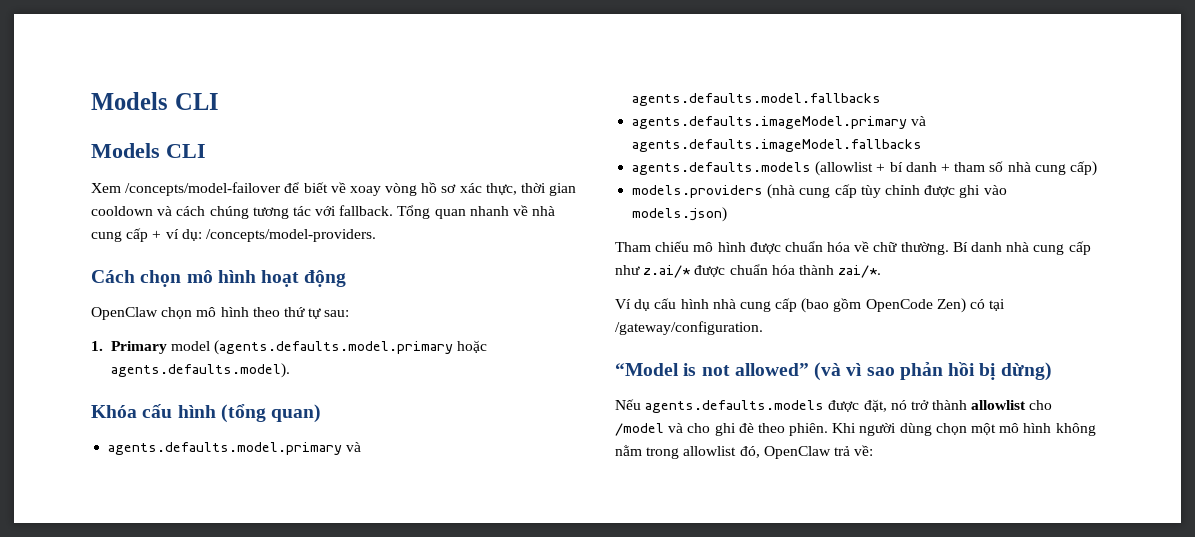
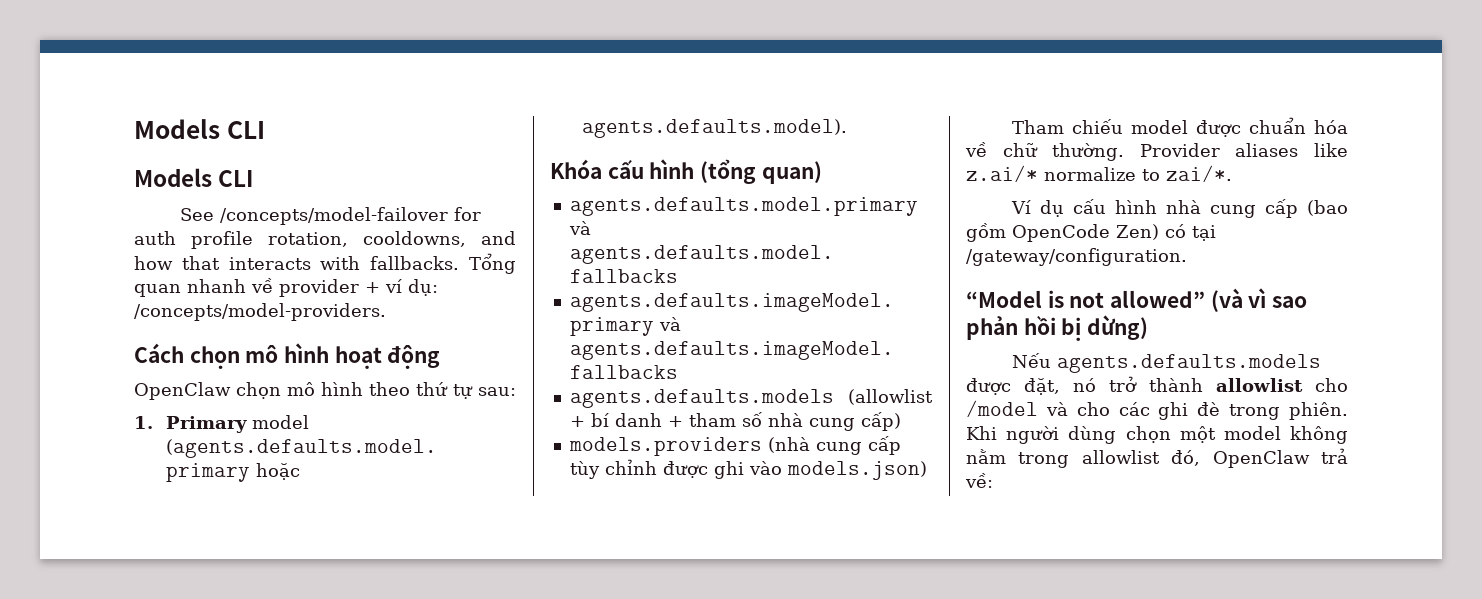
- Xem /concepts/model-failover để biết về xoay vòng hồ sơ xác thực, thời gian cooldown và cách chúng tương tác với fallback.
+ See /concepts/model-failover for auth profile rotation, cooldowns, and how that interacts with fallbacks.
- Tổng quan nhanh về nhà cung cấp + ví dụ: /concepts/model-providers.
+ Tổng quan nhanh về provider + ví dụ: /concepts/model-providers.
- Tham chiếu mô hình được chuẩn hóa về chữ thường.
+ Tham chiếu model được chuẩn hóa về chữ thường.
- Bí danh nhà cung cấp như z.ai/* được chuẩn hóa thành zai/*.
+ Provider aliases like z.ai/* normalize to zai/*.
- Nếu agents.defaults.models được đặt, nó trở thành allowlist cho /model và cho ghi đè theo phiên.
+ Nếu agents.defaults.models được đặt, nó trở thành allowlist cho /model và cho các ghi đè trong phiên.
- Khi người dùng chọn một mô hình không nằm trong allowlist đó, OpenClaw trả về:
+ Khi người dùng chọn một model không nằm trong allowlist đó, OpenClaw trả về:

